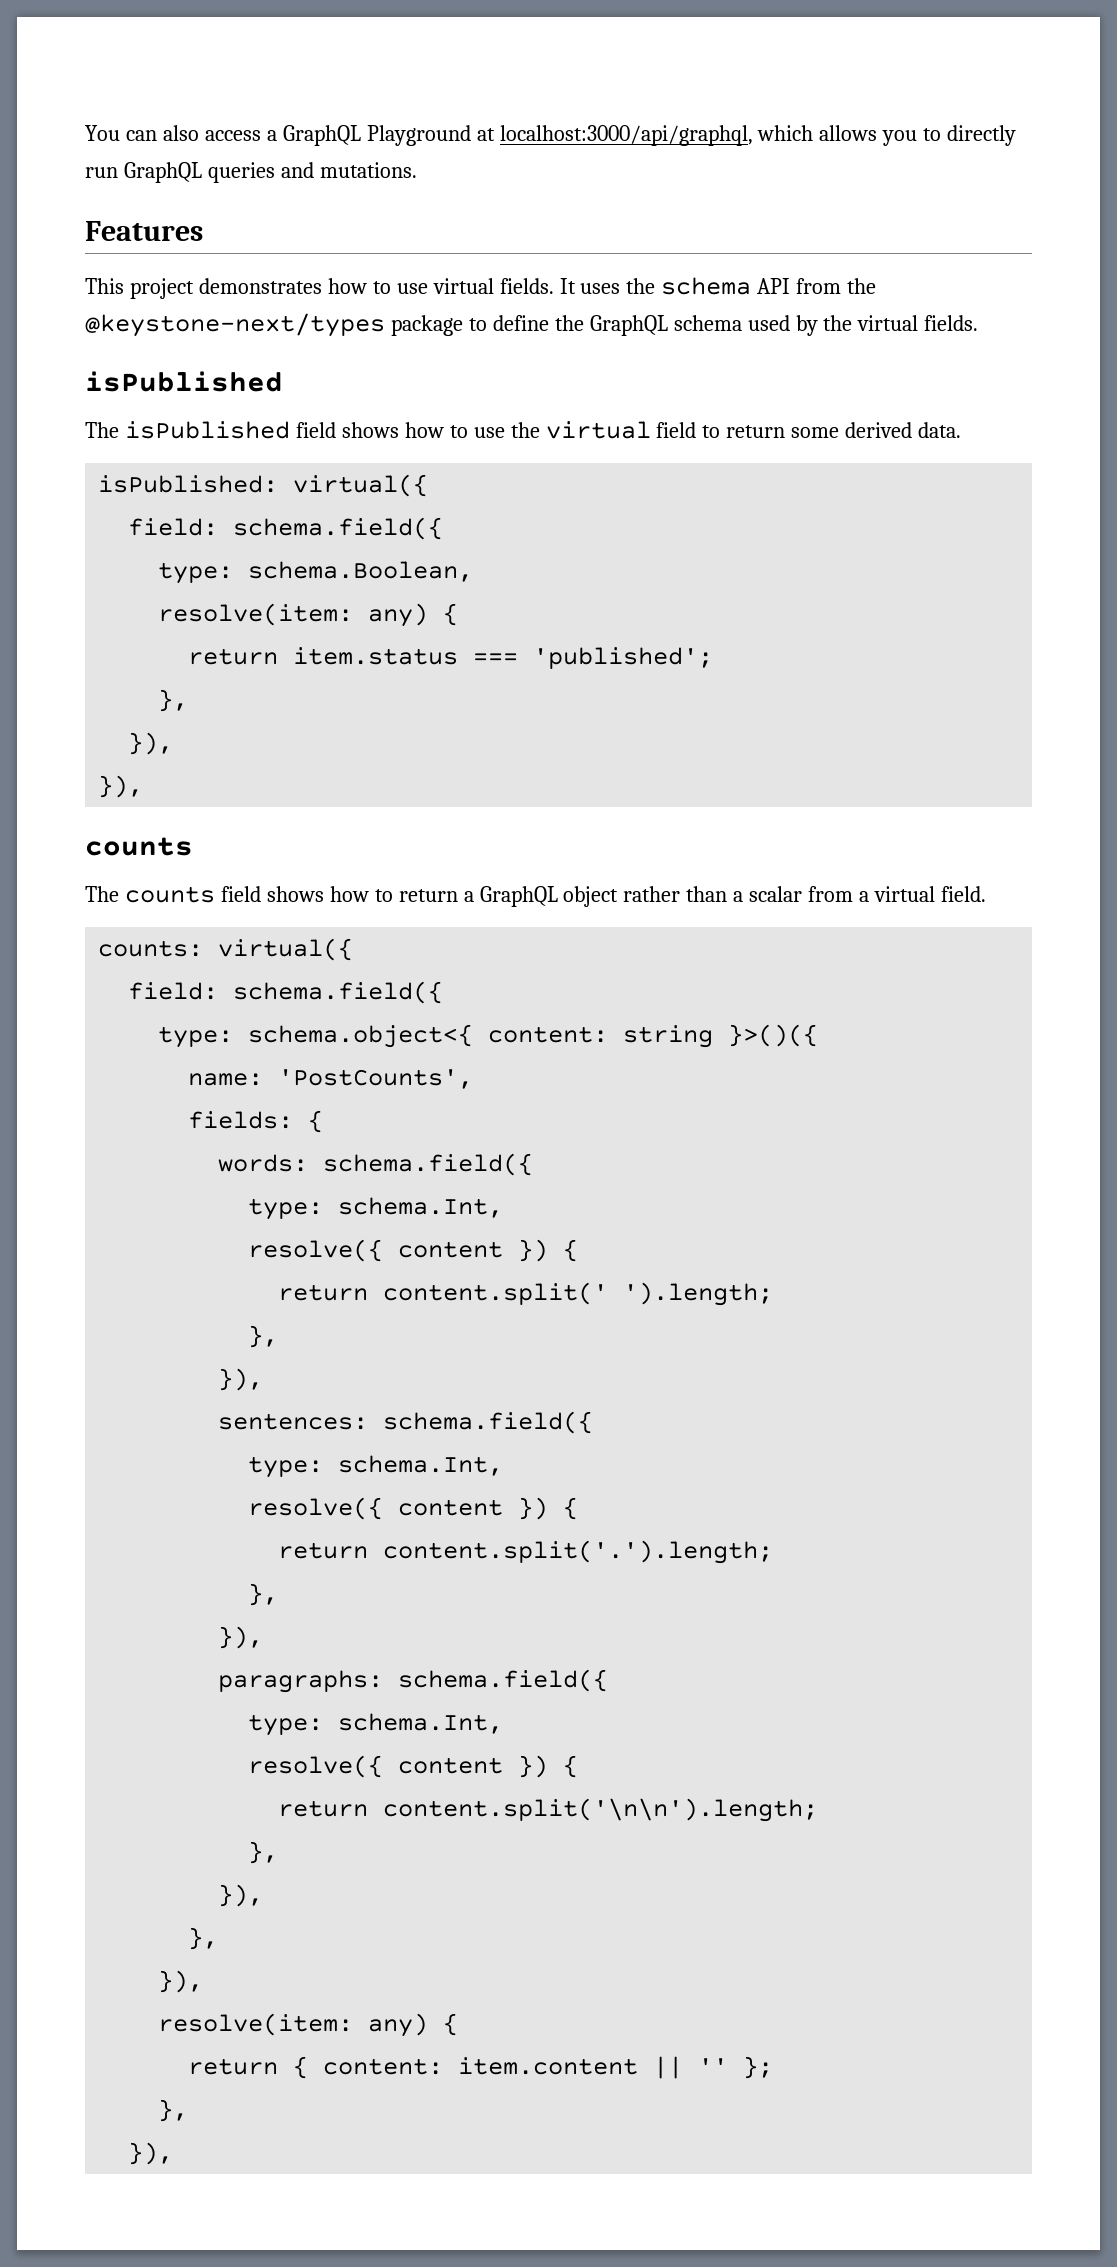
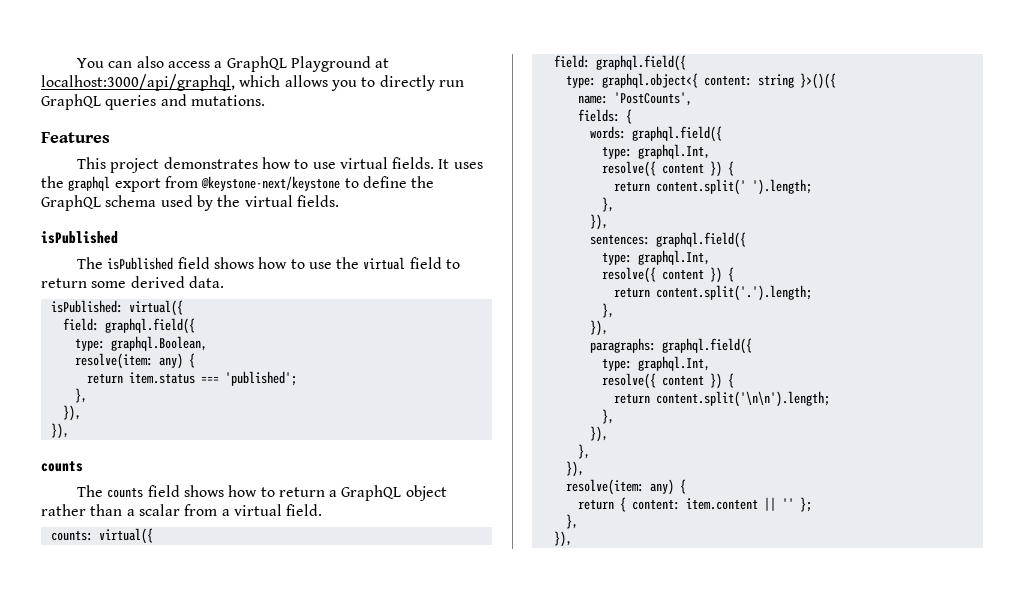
- It uses the schema API from the @keystone-next/types package to define the GraphQL schema used by the virtual fields.
+ It uses the graphql export from @keystone-next/keystone to define the GraphQL schema used by the virtual fields.
  isPublished: virtual({
- field: schema.field({
- type: schema.Boolean,
+ field: graphql.field({
+ type: graphql.Boolean,
  counts: virtual({
- field: schema.field({
- type: schema.object<{ content: string }>()({
+ field: graphql.field({
+ type: graphql.object<{ content: string }>()({
- words: schema.field({
- type: schema.Int,
+ words: graphql.field({
+ type: graphql.Int,
- sentences: schema.field({
- type: schema.Int,
+ sentences: graphql.field({
+ type: graphql.Int,
- paragraphs: schema.field({
- type: schema.Int,
+ paragraphs: graphql.field({
+ type: graphql.Int,

